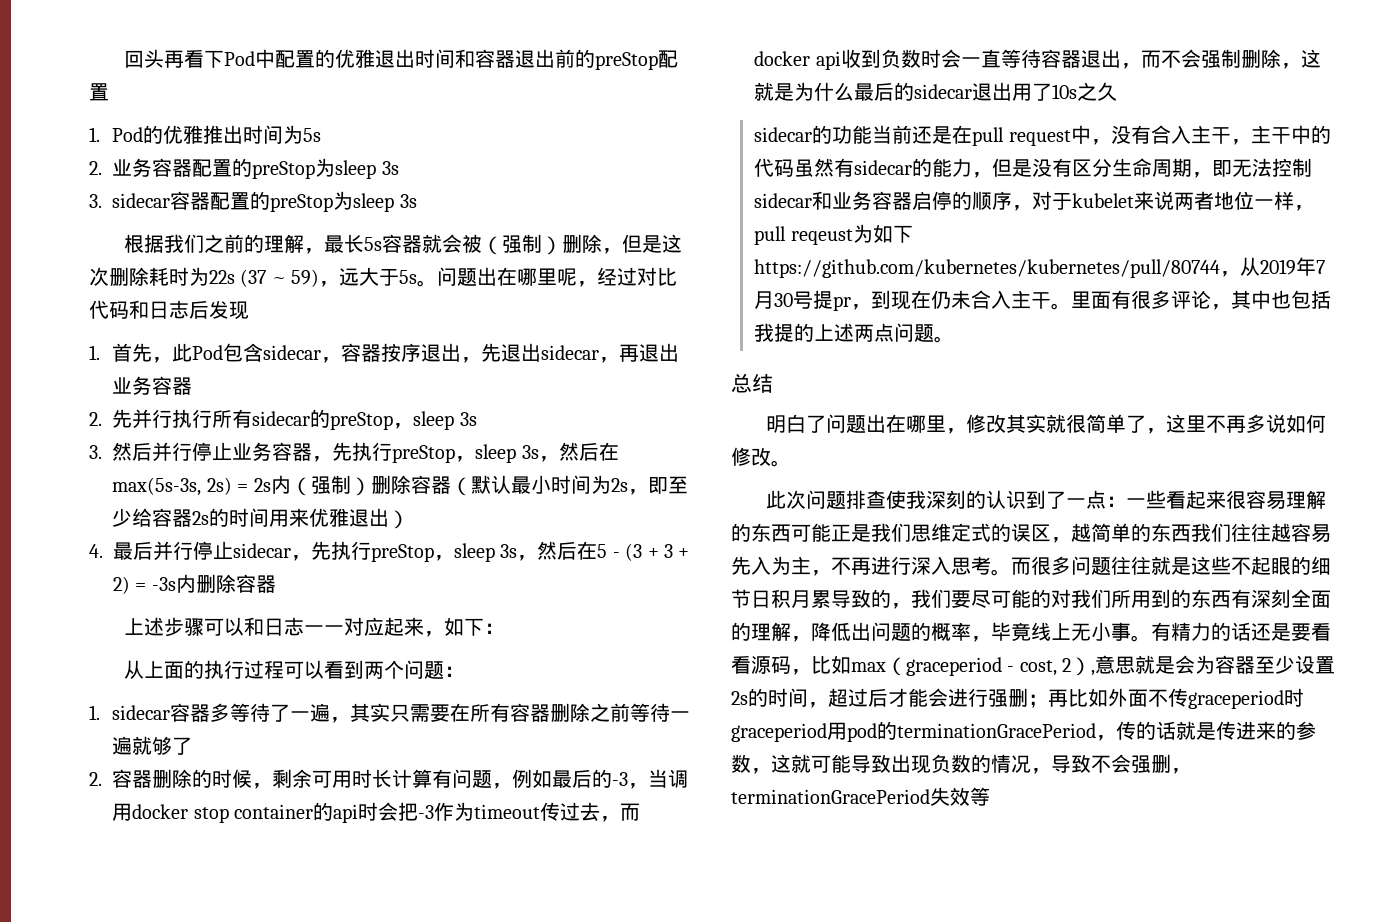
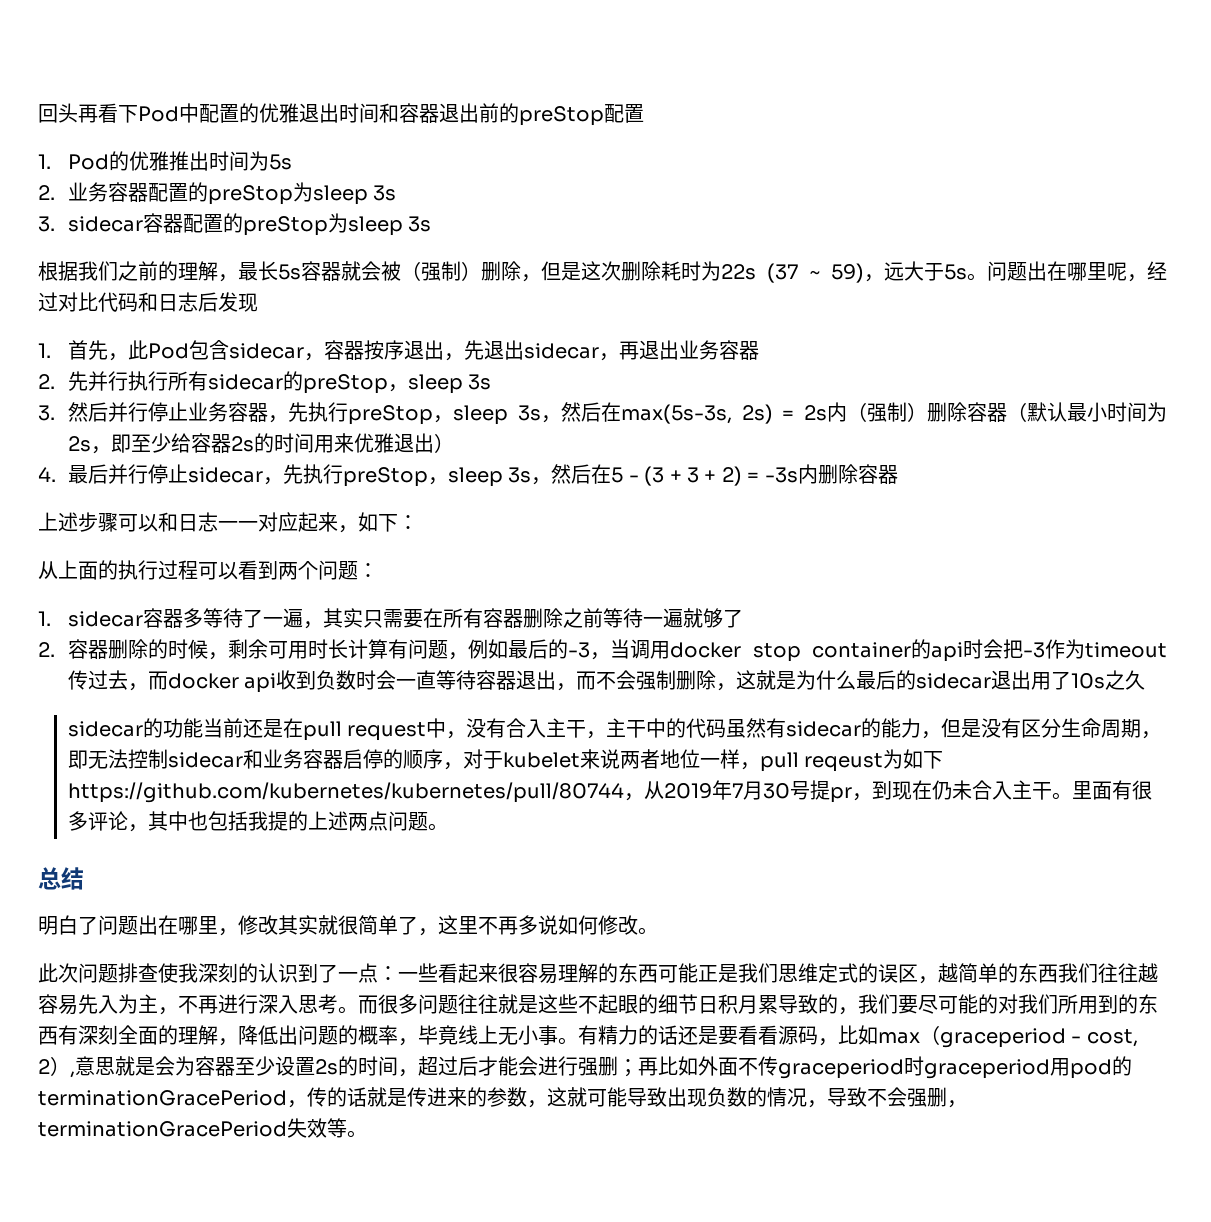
- 有精力的话还是要看看源码，比如max（graceperiod - cost, 2）,意思就是会为容器至少设置2s的时间，超过后才能会进行强删；再比如外面不传graceperiod时graceperiod用pod的terminationGracePeriod，传的话就是传进来的参数，这就可能导致出现负数的情况，导致不会强删，terminationGracePeriod失效等
+ 有精力的话还是要看看源码，比如max（graceperiod - cost, 2）,意思就是会为容器至少设置2s的时间，超过后才能会进行强删；再比如外面不传graceperiod时graceperiod用pod的terminationGracePeriod，传的话就是传进来的参数，这就可能导致出现负数的情况，导致不会强删，terminationGracePeriod失效等。

